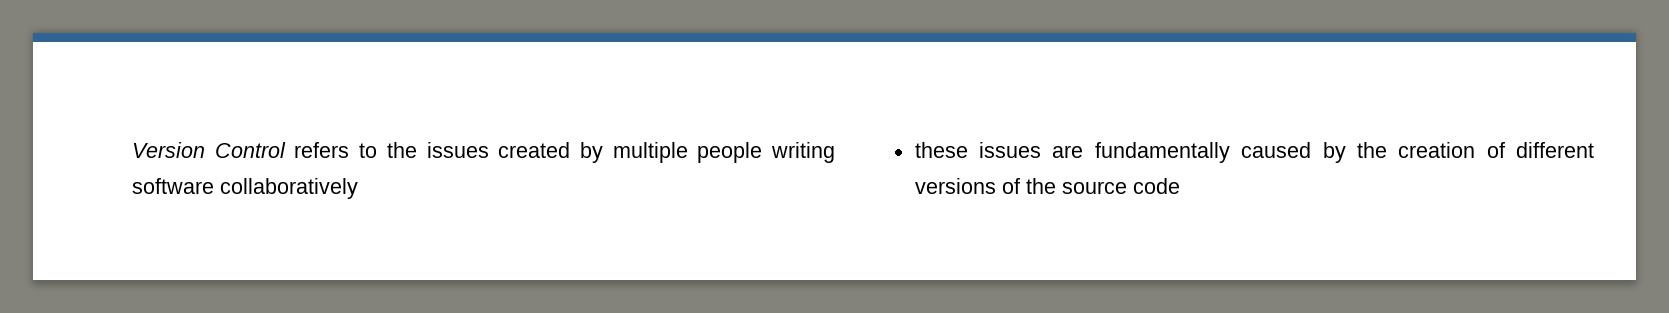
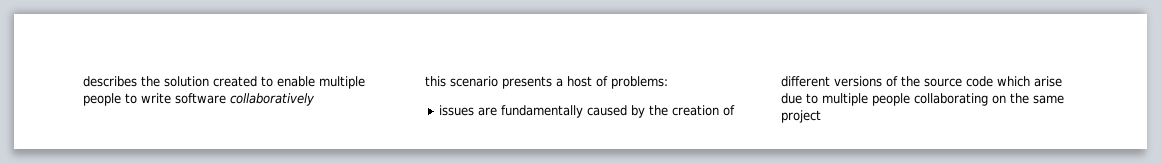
- Version Control refers to the issues created by multiple people writing software collaboratively
- these issues are fundamentally caused by the creation of different versions of the source code
+ describes the solution created to enable multiple people to write software collaboratively
+ this scenario presents a host of problems:
+ issues are fundamentally caused by the creation of different versions of the source code which arise due to multiple people collaborating on the same project

